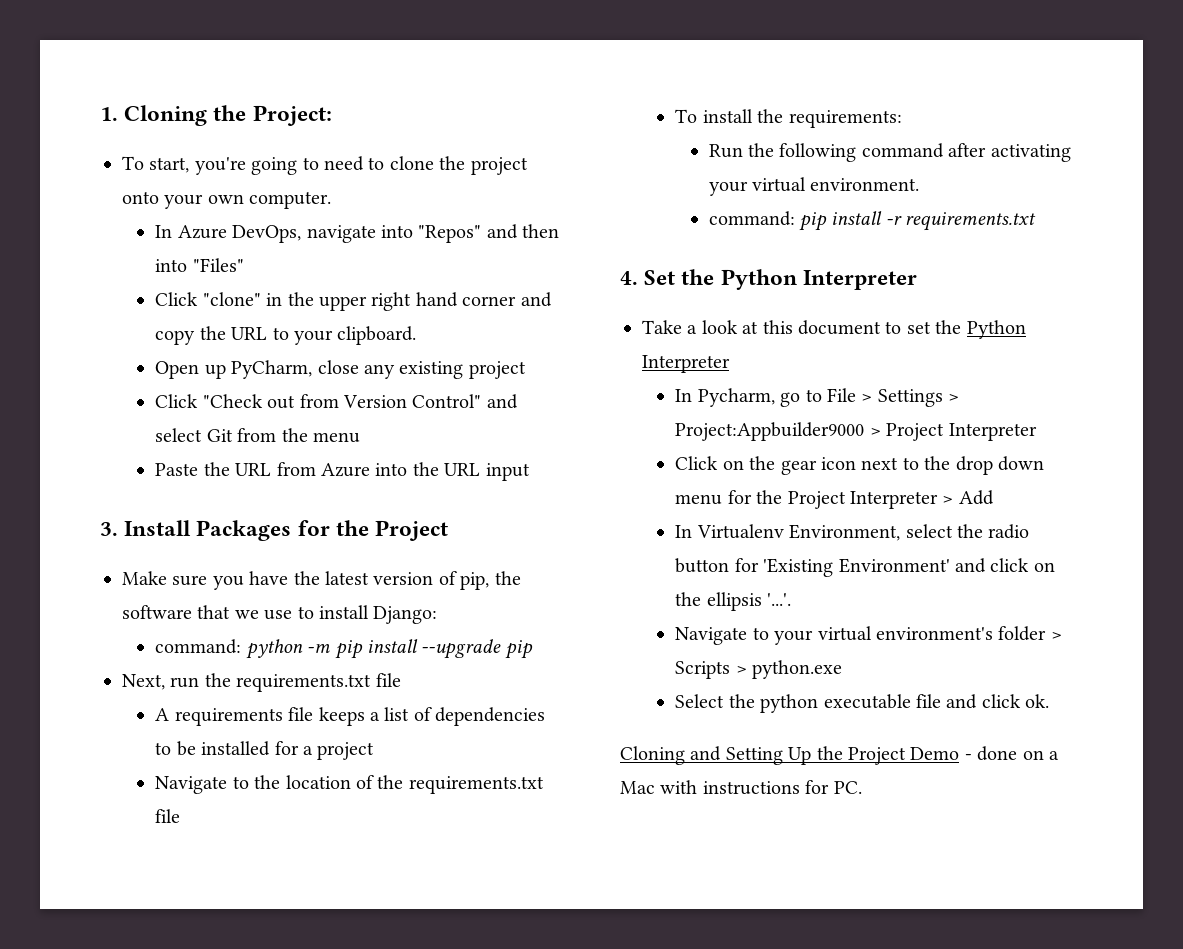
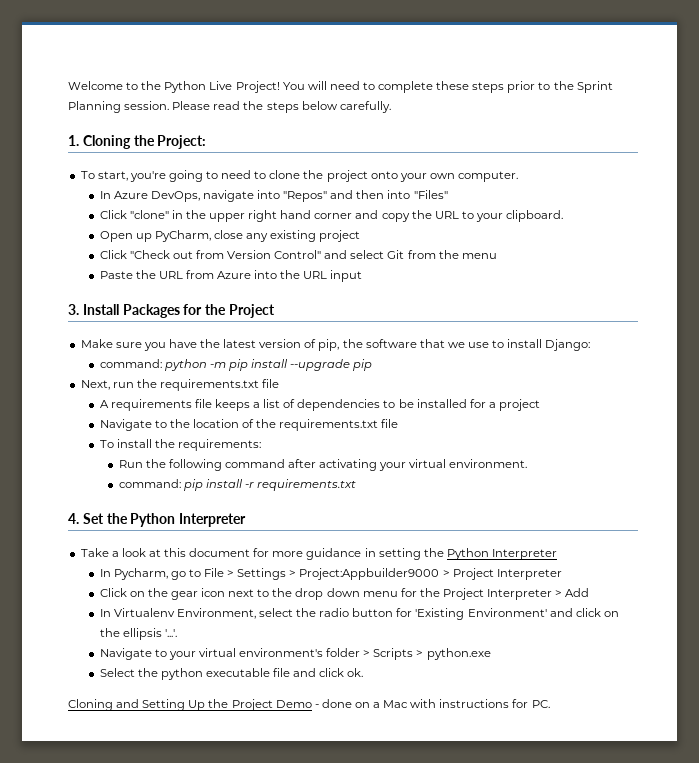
+ Welcome to the Python Live Project! You will need to complete these steps prior to the Sprint Planning session. Please read the steps below carefully.
- Take a look at this document to set the Python Interpreter
+ Take a look at this document for more guidance in setting the Python Interpreter

